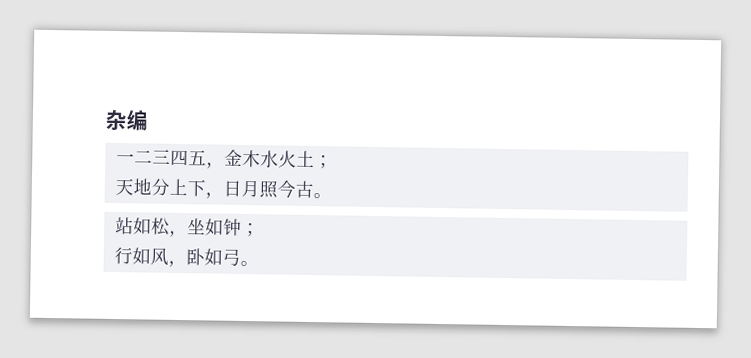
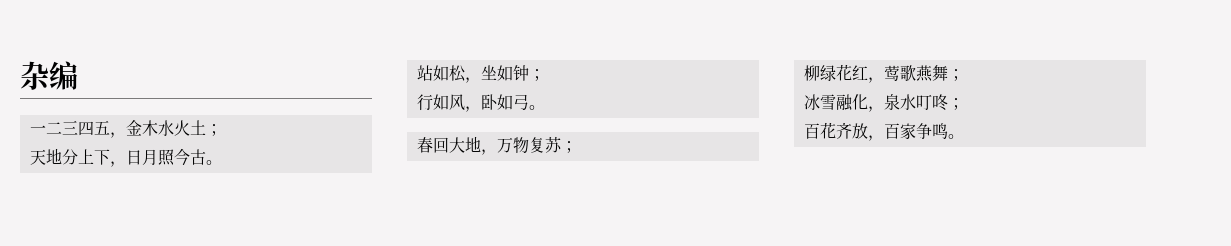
+ 春回大地，万物复苏；
+ 柳绿花红，莺歌燕舞；
+ 冰雪融化，泉水叮咚；
+ 百花齐放，百家争鸣。

